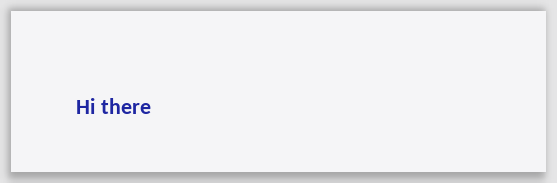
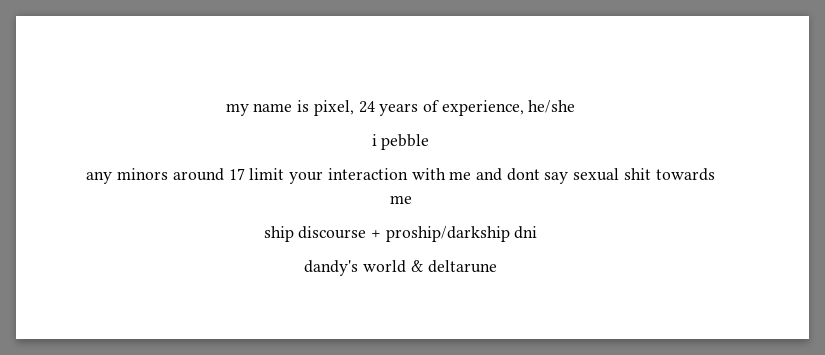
- Hi there
+ my name is pixel, 24 years of experience, he/she
+ i pebble
+ any minors around 17 limit your interaction with me and dont say sexual shit towards me
+ ship discourse + proship/darkship dni
+ dandy's world & deltarune

